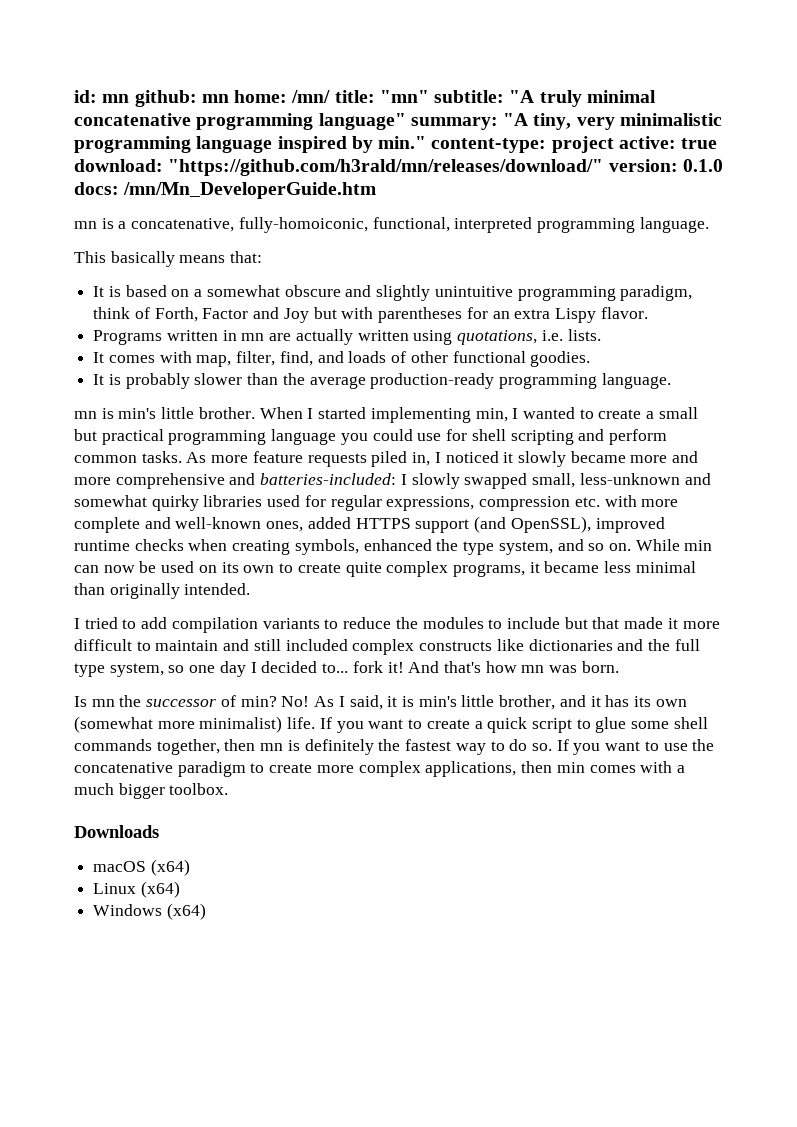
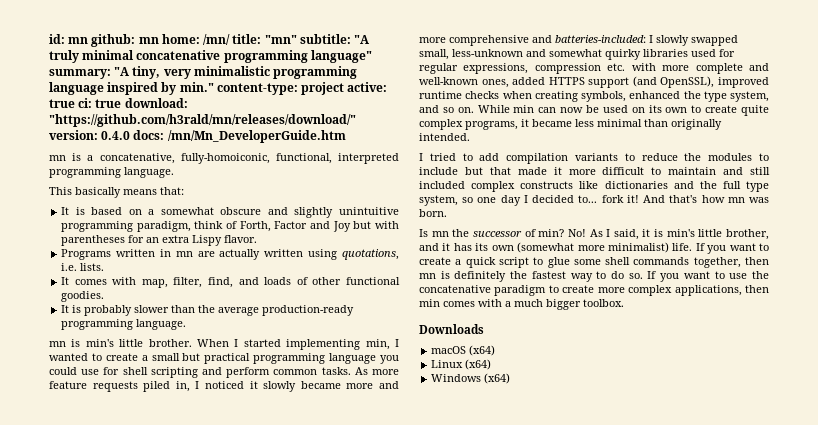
- id: mn github: mn home: /mn/ title: "mn" subtitle: "A truly minimal concatenative programming language" summary: "A tiny, very minimalistic programming language inspired by min." content-type: project active: true download: "https://github.com/h3rald/mn/releases/download/" version: 0.1.0 docs: /mn/Mn_DeveloperGuide.htm
+ id: mn github: mn home: /mn/ title: "mn" subtitle: "A truly minimal concatenative programming language" summary: "A tiny, very minimalistic programming language inspired by min." content-type: project active: true ci: true download: "https://github.com/h3rald/mn/releases/download/" version: 0.4.0 docs: /mn/Mn_DeveloperGuide.htm

